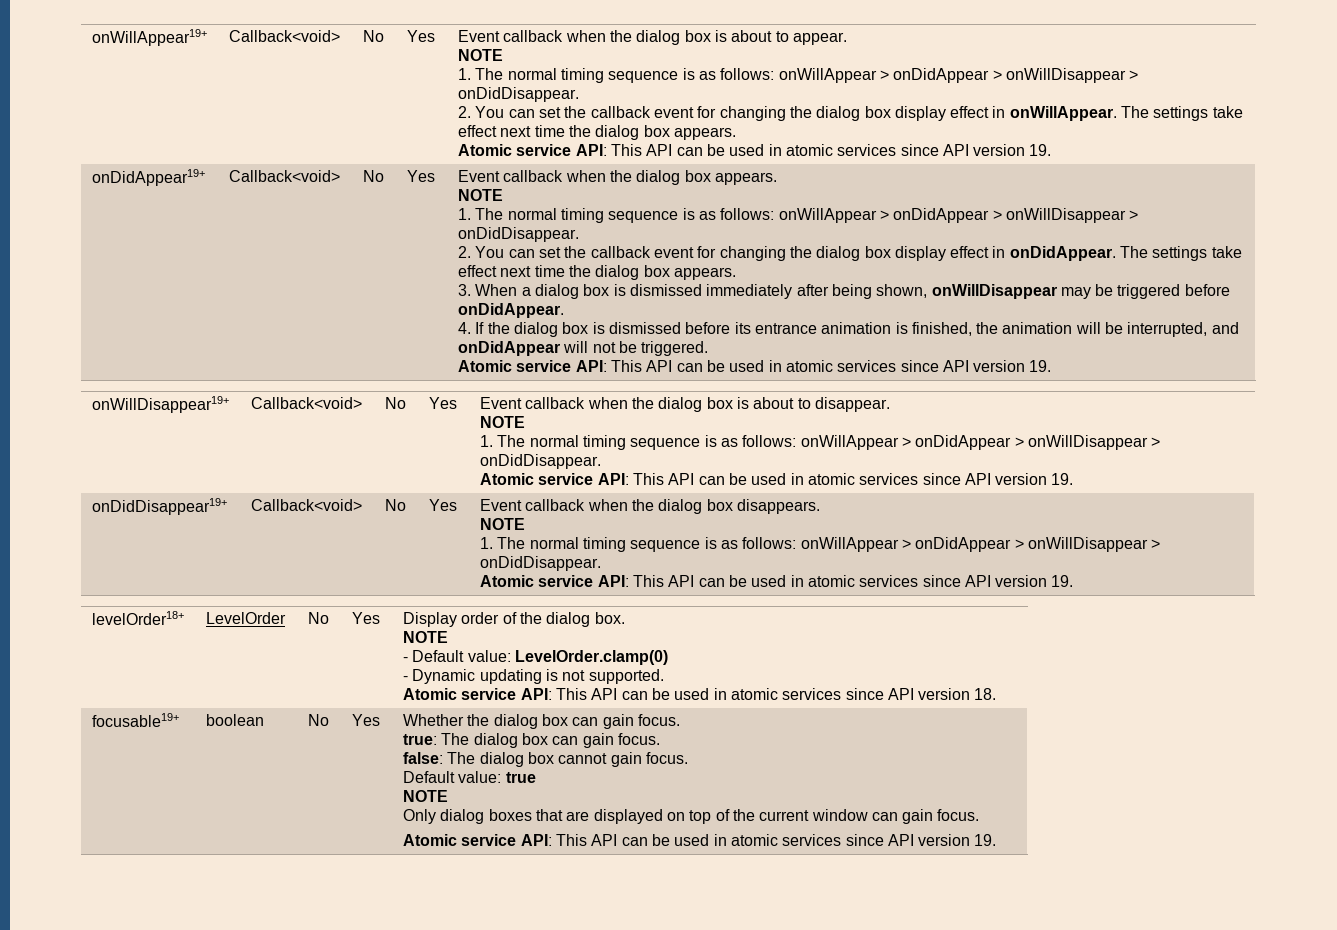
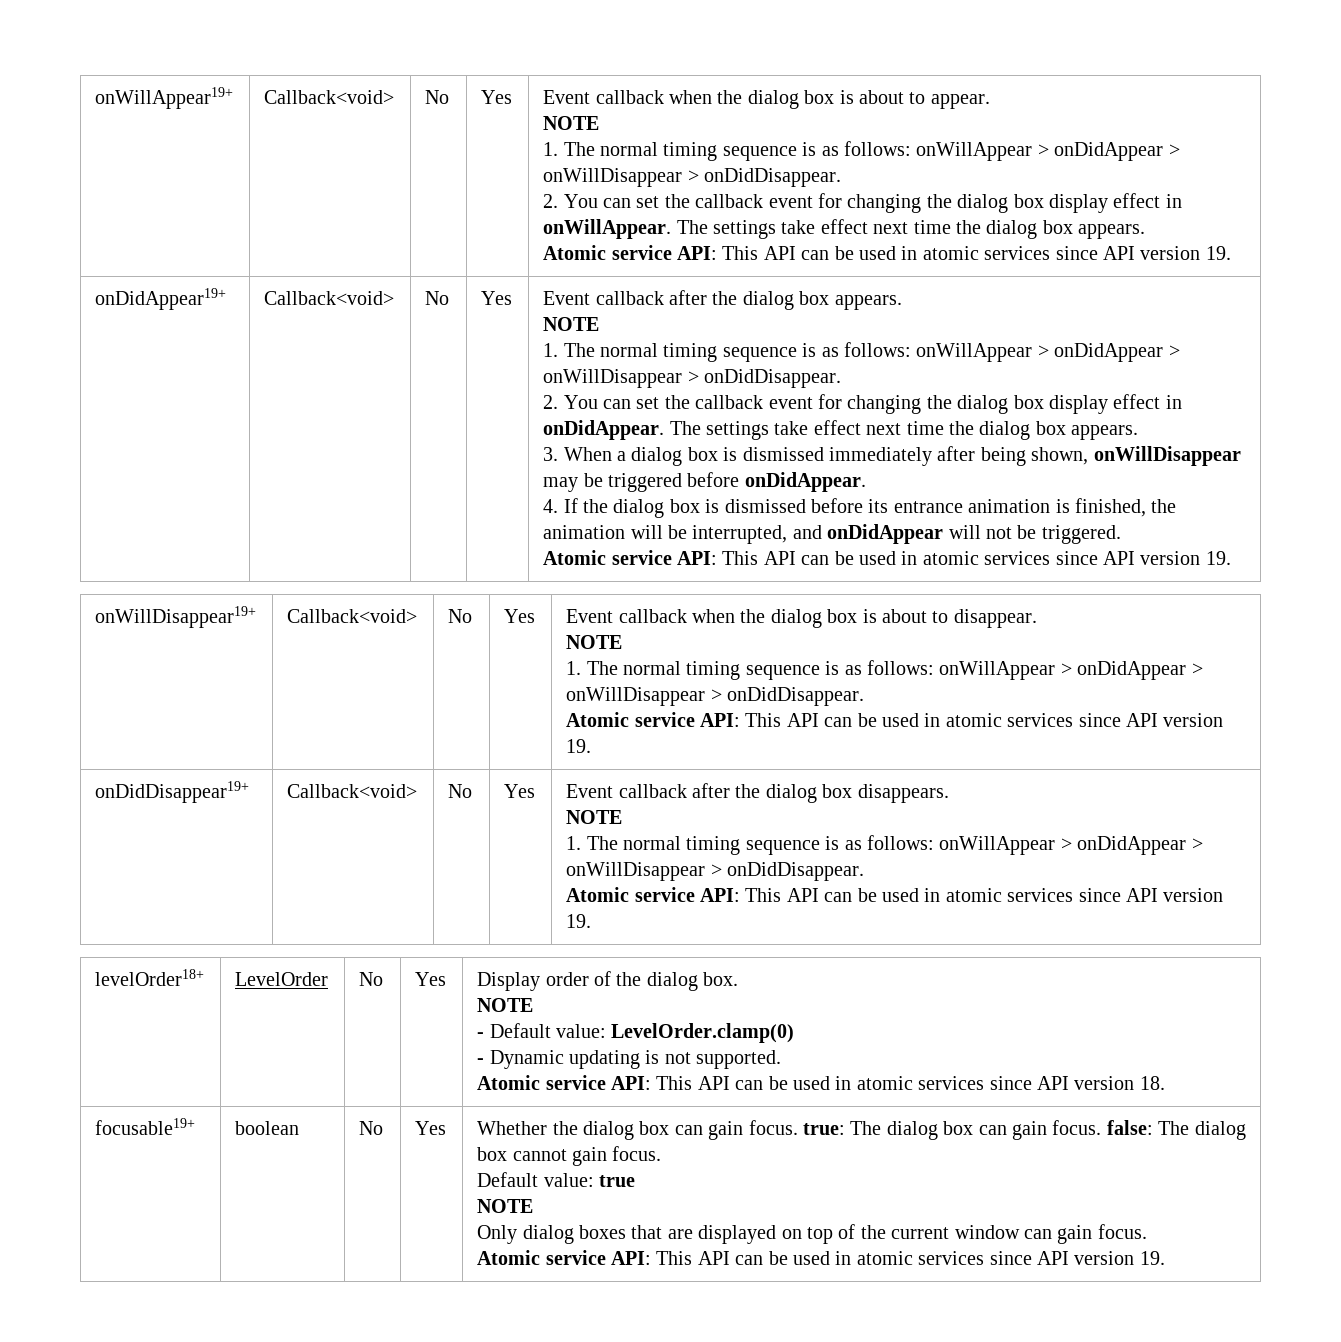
- Event callback when the dialog box appears.
+ Event callback after the dialog box appears.
- Event callback when the dialog box disappears.
+ Event callback after the dialog box disappears.
- Whether the dialog box can gain focus.
- true: The dialog box can gain focus.
- false: The dialog box cannot gain focus.
+ Whether the dialog box can gain focus. true: The dialog box can gain focus. false: The dialog box cannot gain focus.

